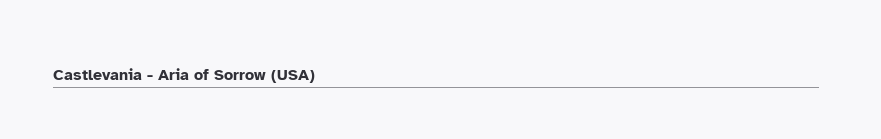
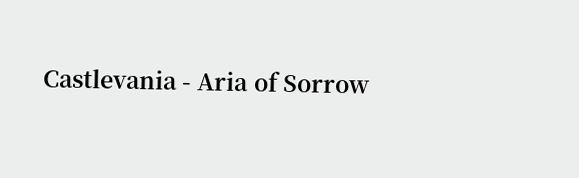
- Castlevania - Aria of Sorrow (USA)
+ Castlevania - Aria of Sorrow

